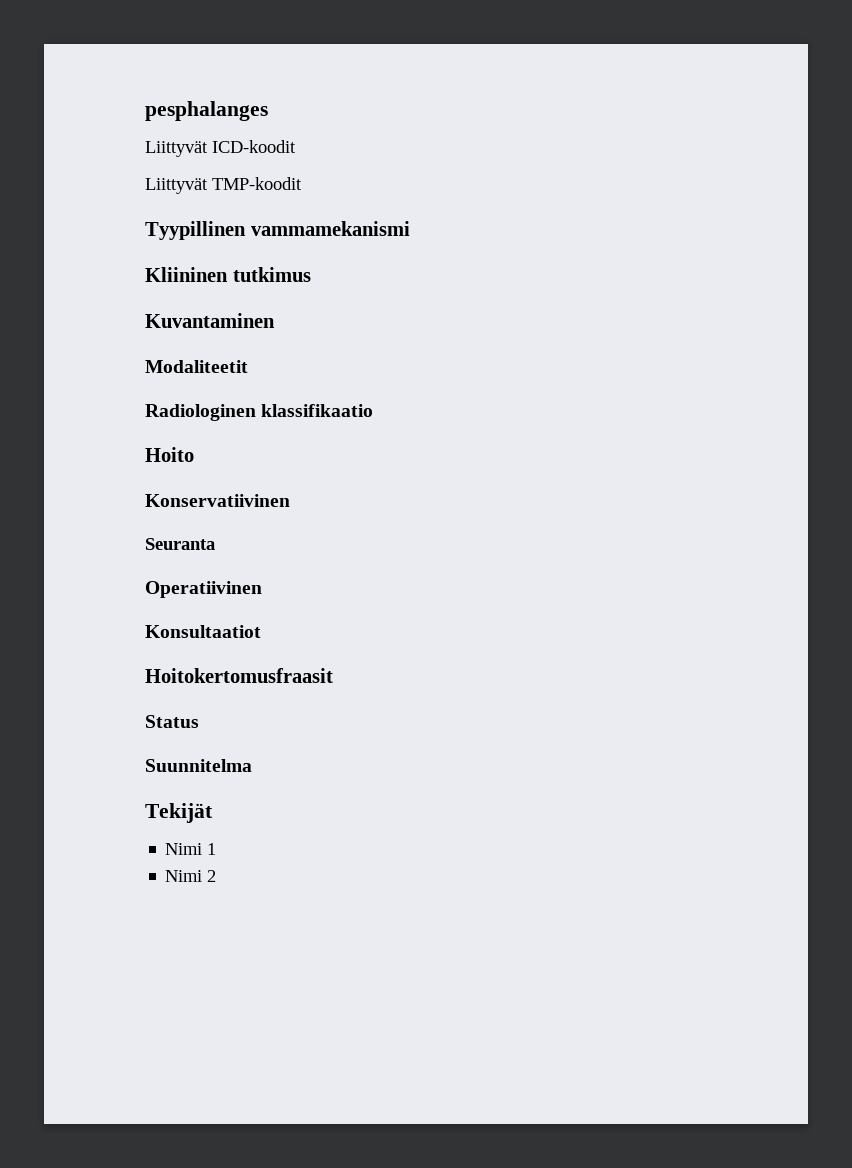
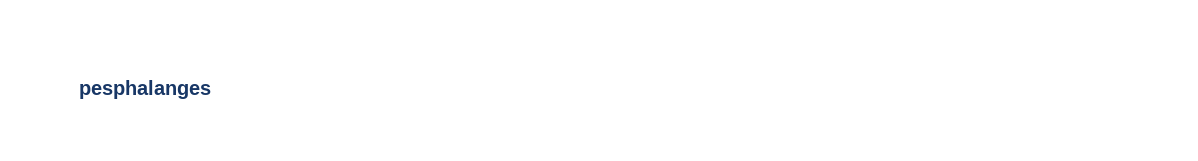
- Liittyvät ICD-koodit
- Liittyvät TMP-koodit
- Tyypillinen vammamekanismi
- Kliininen tutkimus
- Kuvantaminen
- Modaliteetit
- Radiologinen klassifikaatio
- Hoito
- Konservatiivinen
- Seuranta
- Operatiivinen
- Konsultaatiot
- Hoitokertomusfraasit
- Status
- Suunnitelma
- Tekijät
- Nimi 1
- Nimi 2

